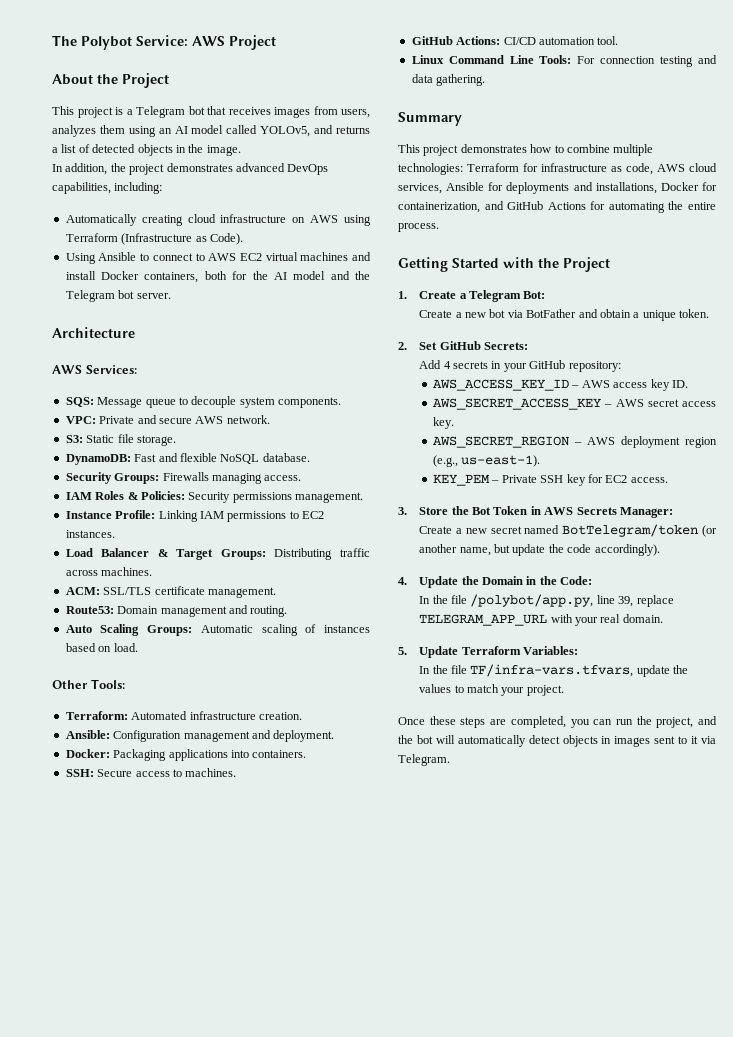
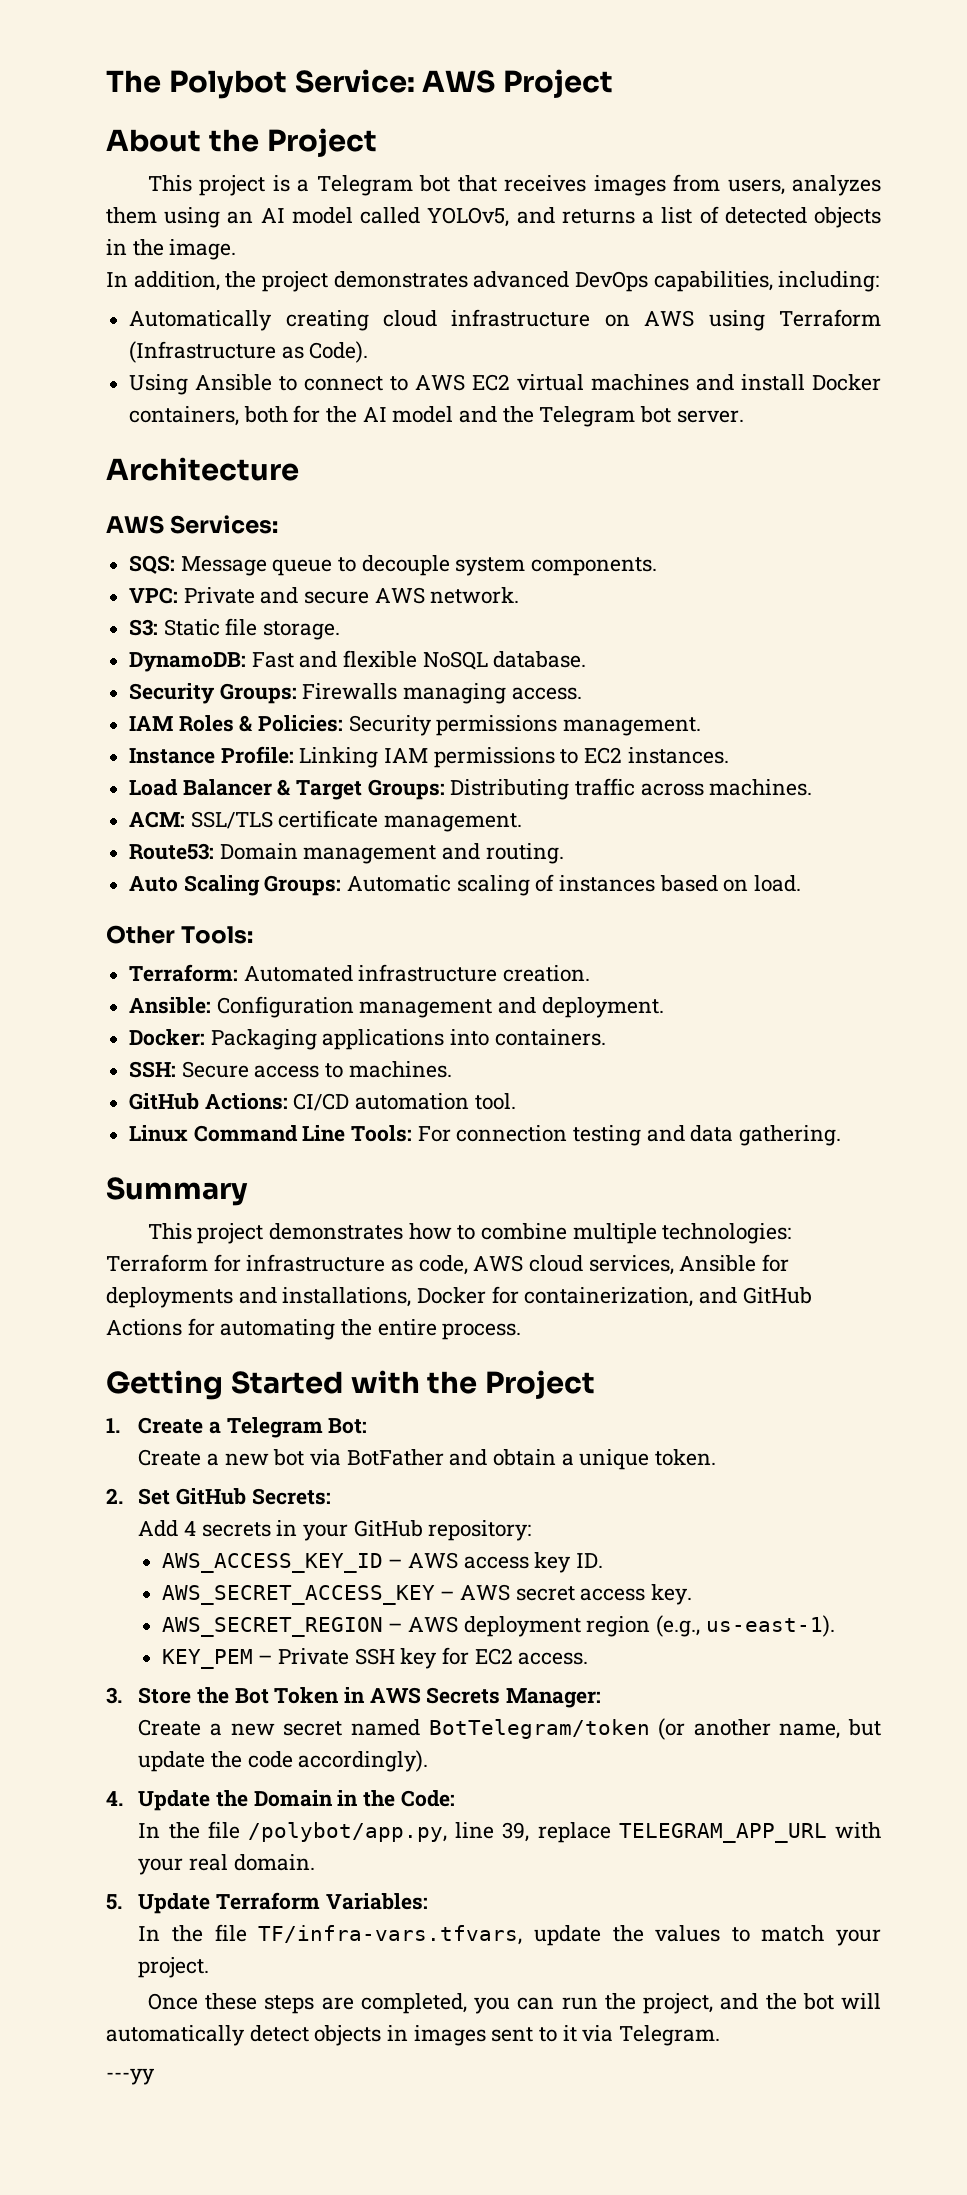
+ ---yy

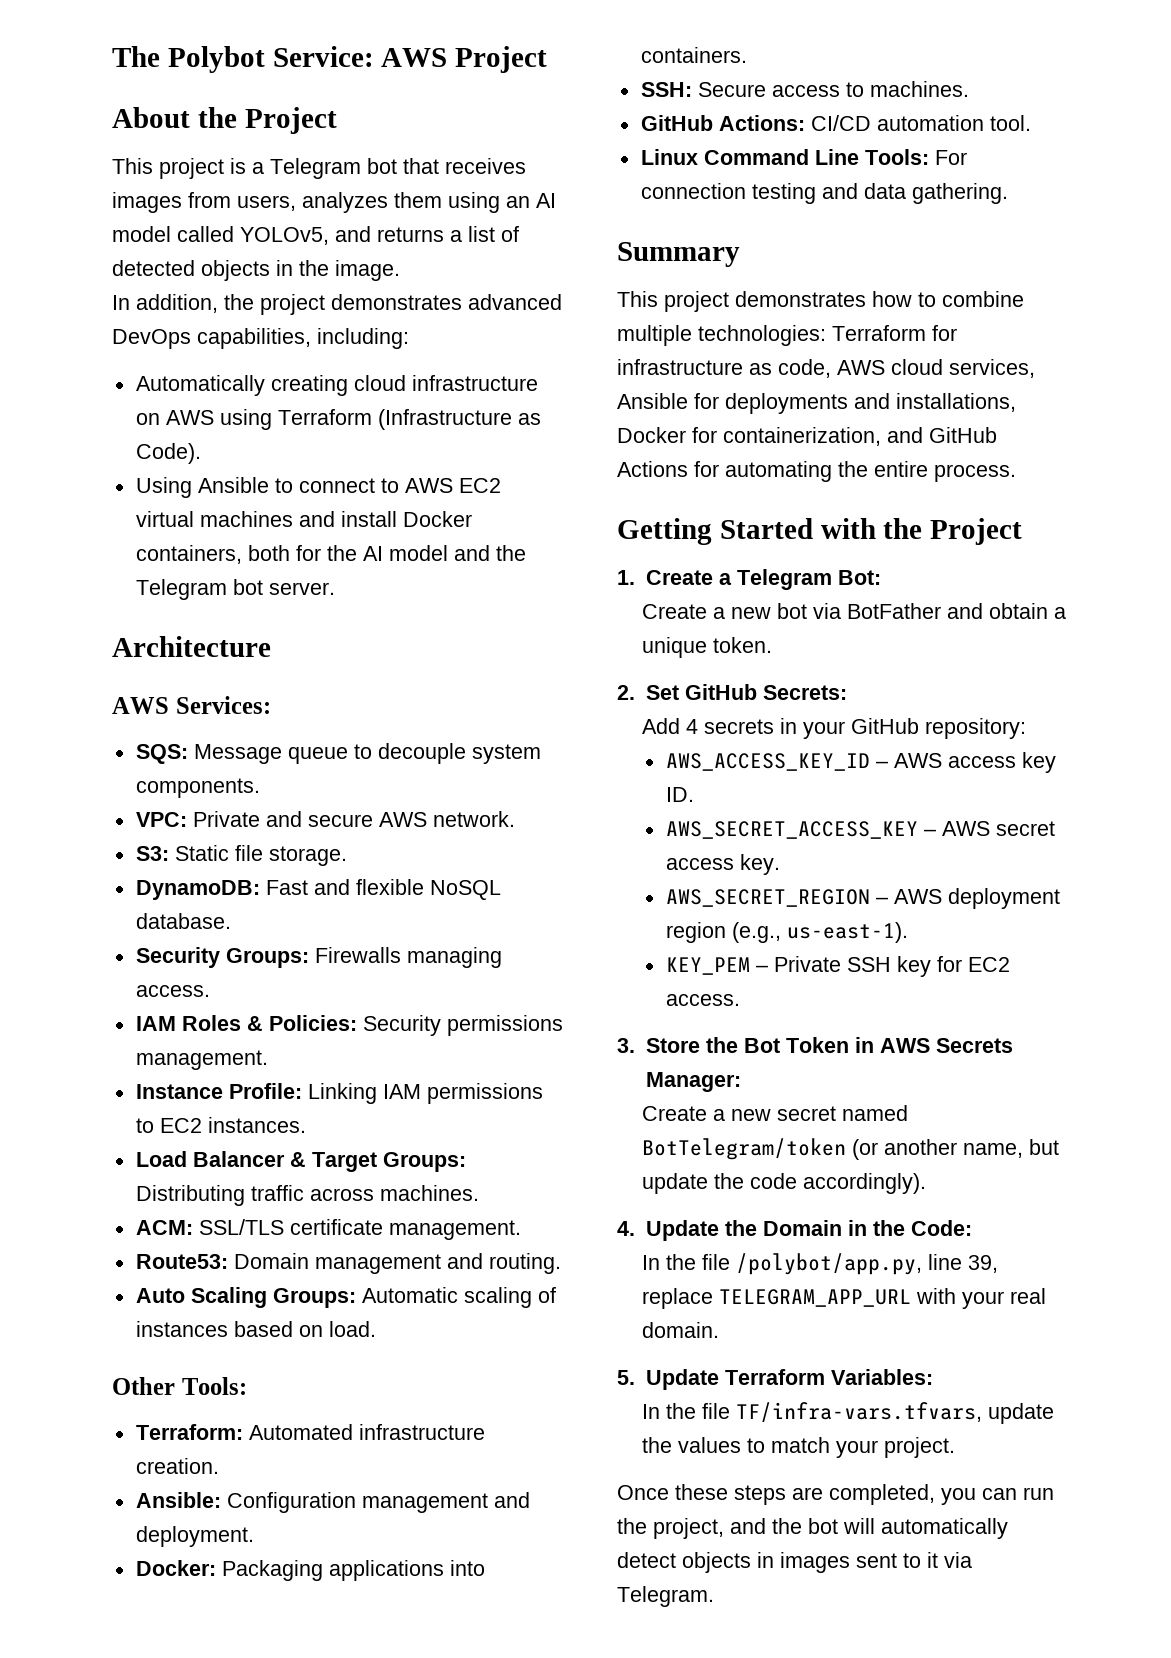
- ---yy

